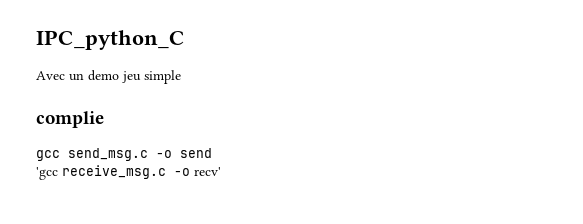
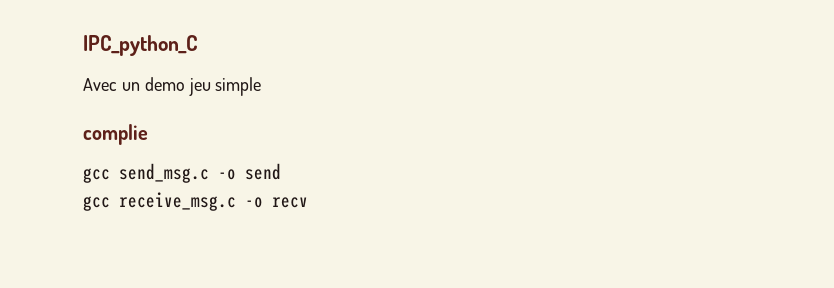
- 'gcc receive_msg.c -o recv'
+ gcc receive_msg.c -o recv

